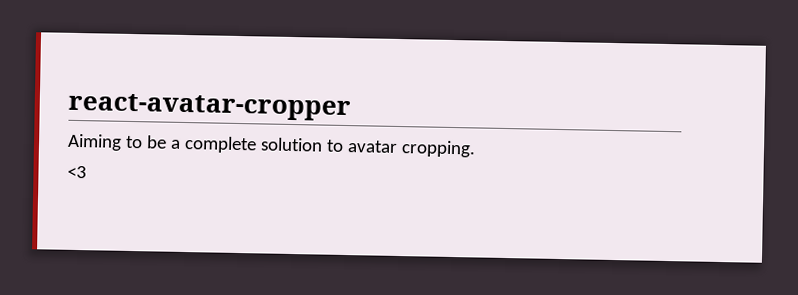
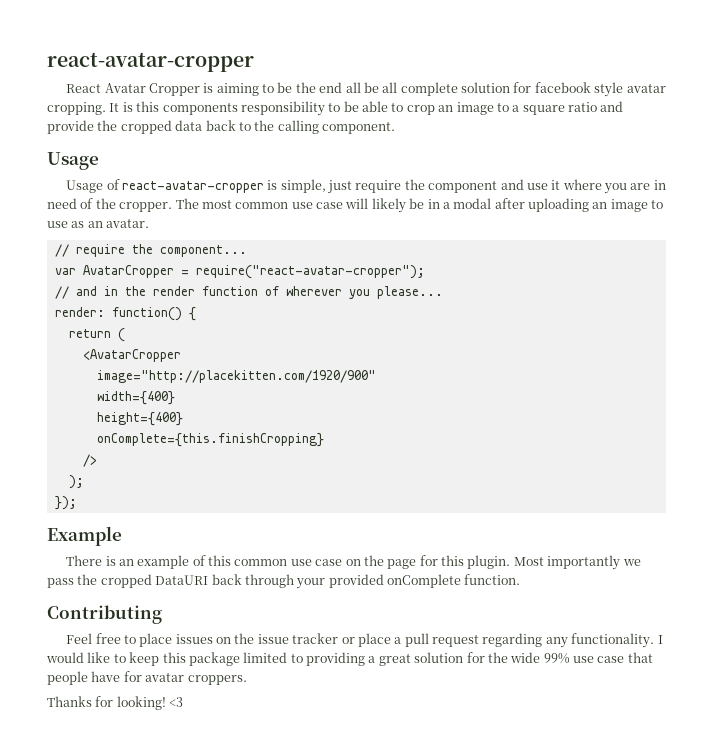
- Aiming to be a complete solution to avatar cropping.
- <3
+ React Avatar Cropper is aiming to be the end all be all complete solution for facebook style avatar cropping. It is this components responsibility to be able to crop an image to a square ratio and provide the cropped data back to the calling component.
+ Usage
+ Usage of react-avatar-cropper is simple, just require the component and use it where you are in need of the cropper. The most common use case will likely be in a modal after uploading an image to use as an avatar.
+ // require the component...
+ var AvatarCropper = require("react-avatar-cropper");
+ // and in the render function of wherever you please...
+ render: function() {
+ return (
+ <AvatarCropper
+ image="http://placekitten.com/1920/900"
+ width={400}
+ height={400}
+ onComplete={this.finishCropping}
+ />
+ );
+ });
+ Example
+ There is an example of this common use case on the page for this plugin. Most importantly we pass the cropped DataURI back through your provided onComplete function.
+ Contributing
+ Feel free to place issues on the issue tracker or place a pull request regarding any functionality. I would like to keep this package limited to providing a great solution for the wide 99% use case that people have for avatar croppers.
+ Thanks for looking! <3

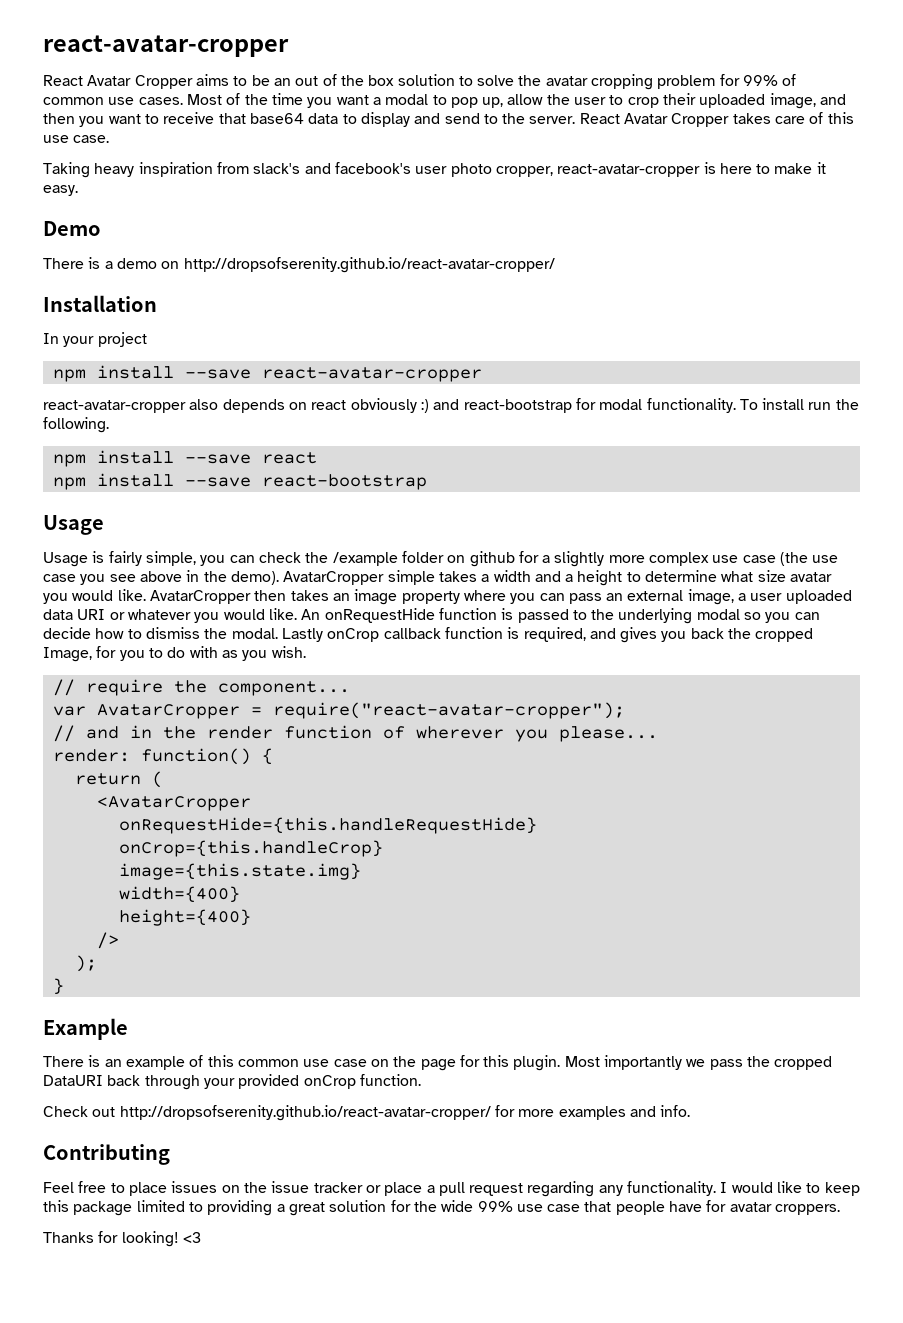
- React Avatar Cropper is aiming to be the end all be all complete solution for facebook style avatar cropping. It is this components responsibility to be able to crop an image to a square ratio and provide the cropped data back to the calling component.
+ React Avatar Cropper aims to be an out of the box solution to solve the avatar cropping problem for 99% of common use cases. Most of the time you want a modal to pop up, allow the user to crop their uploaded image, and then you want to receive that base64 data to display and send to the server. React Avatar Cropper takes care of this use case.
+ Taking heavy inspiration from slack's and facebook's user photo cropper, react-avatar-cropper is here to make it easy.
+ Demo
+ There is a demo on http://dropsofserenity.github.io/react-avatar-cropper/
+ Installation
+ In your project
+ npm install --save react-avatar-cropper
+ react-avatar-cropper also depends on react obviously :) and react-bootstrap for modal functionality. To install run the following.
+ npm install --save react
+ npm install --save react-bootstrap
  Usage
- Usage of react-avatar-cropper is simple, just require the component and use it where you are in need of the cropper. The most common use case will likely be in a modal after uploading an image to use as an avatar.
+ Usage is fairly simple, you can check the /example folder on github for a slightly more complex use case (the use case you see above in the demo). AvatarCropper simple takes a width and a height to determine what size avatar you would like. AvatarCropper then takes an image property where you can pass an external image, a user uploaded data URI or whatever you would like. An onRequestHide function is passed to the underlying modal so you can decide how to dismiss the modal. Lastly onCrop callback function is required, and gives you back the cropped Image, for you to do with as you wish.
- image="http://placekitten.com/1920/900"
+ onRequestHide={this.handleRequestHide}
+ onCrop={this.handleCrop}
+ image={this.state.img}
- onComplete={this.finishCropping}
- });
+ }
- Most importantly we pass the cropped DataURI back through your provided onComplete function.
+ Most importantly we pass the cropped DataURI back through your provided onCrop function.
+ Check out http://dropsofserenity.github.io/react-avatar-cropper/ for more examples and info.

